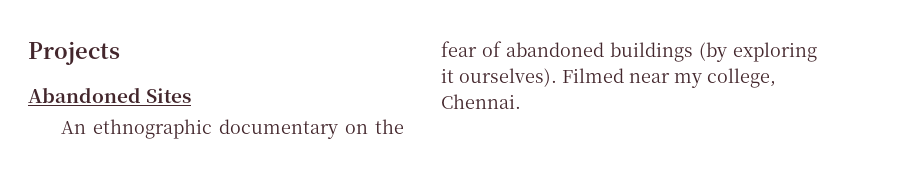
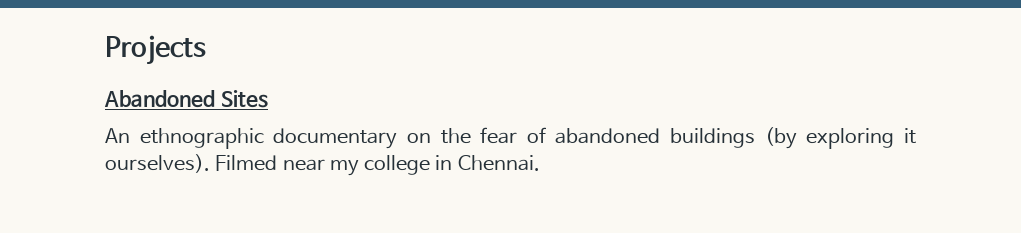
- Filmed near my college, Chennai.
+ Filmed near my college in Chennai.

